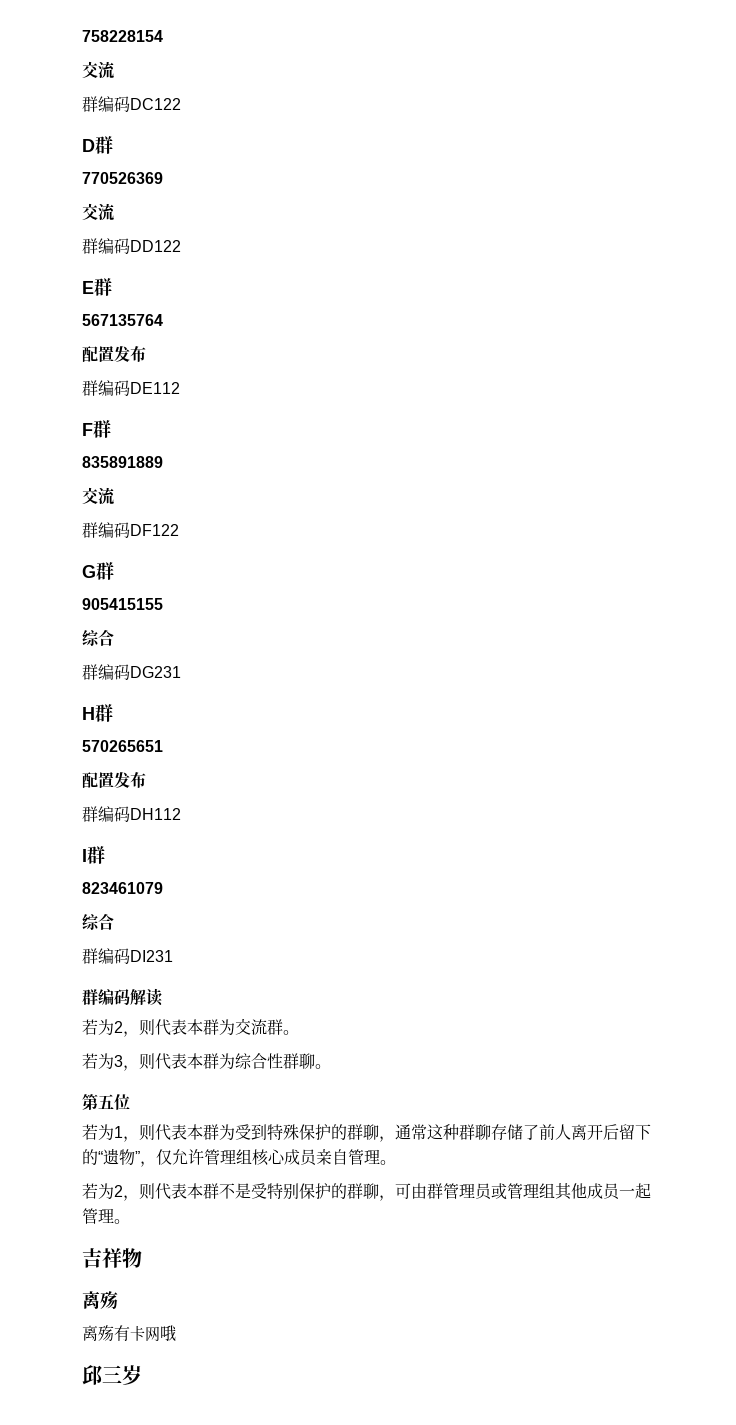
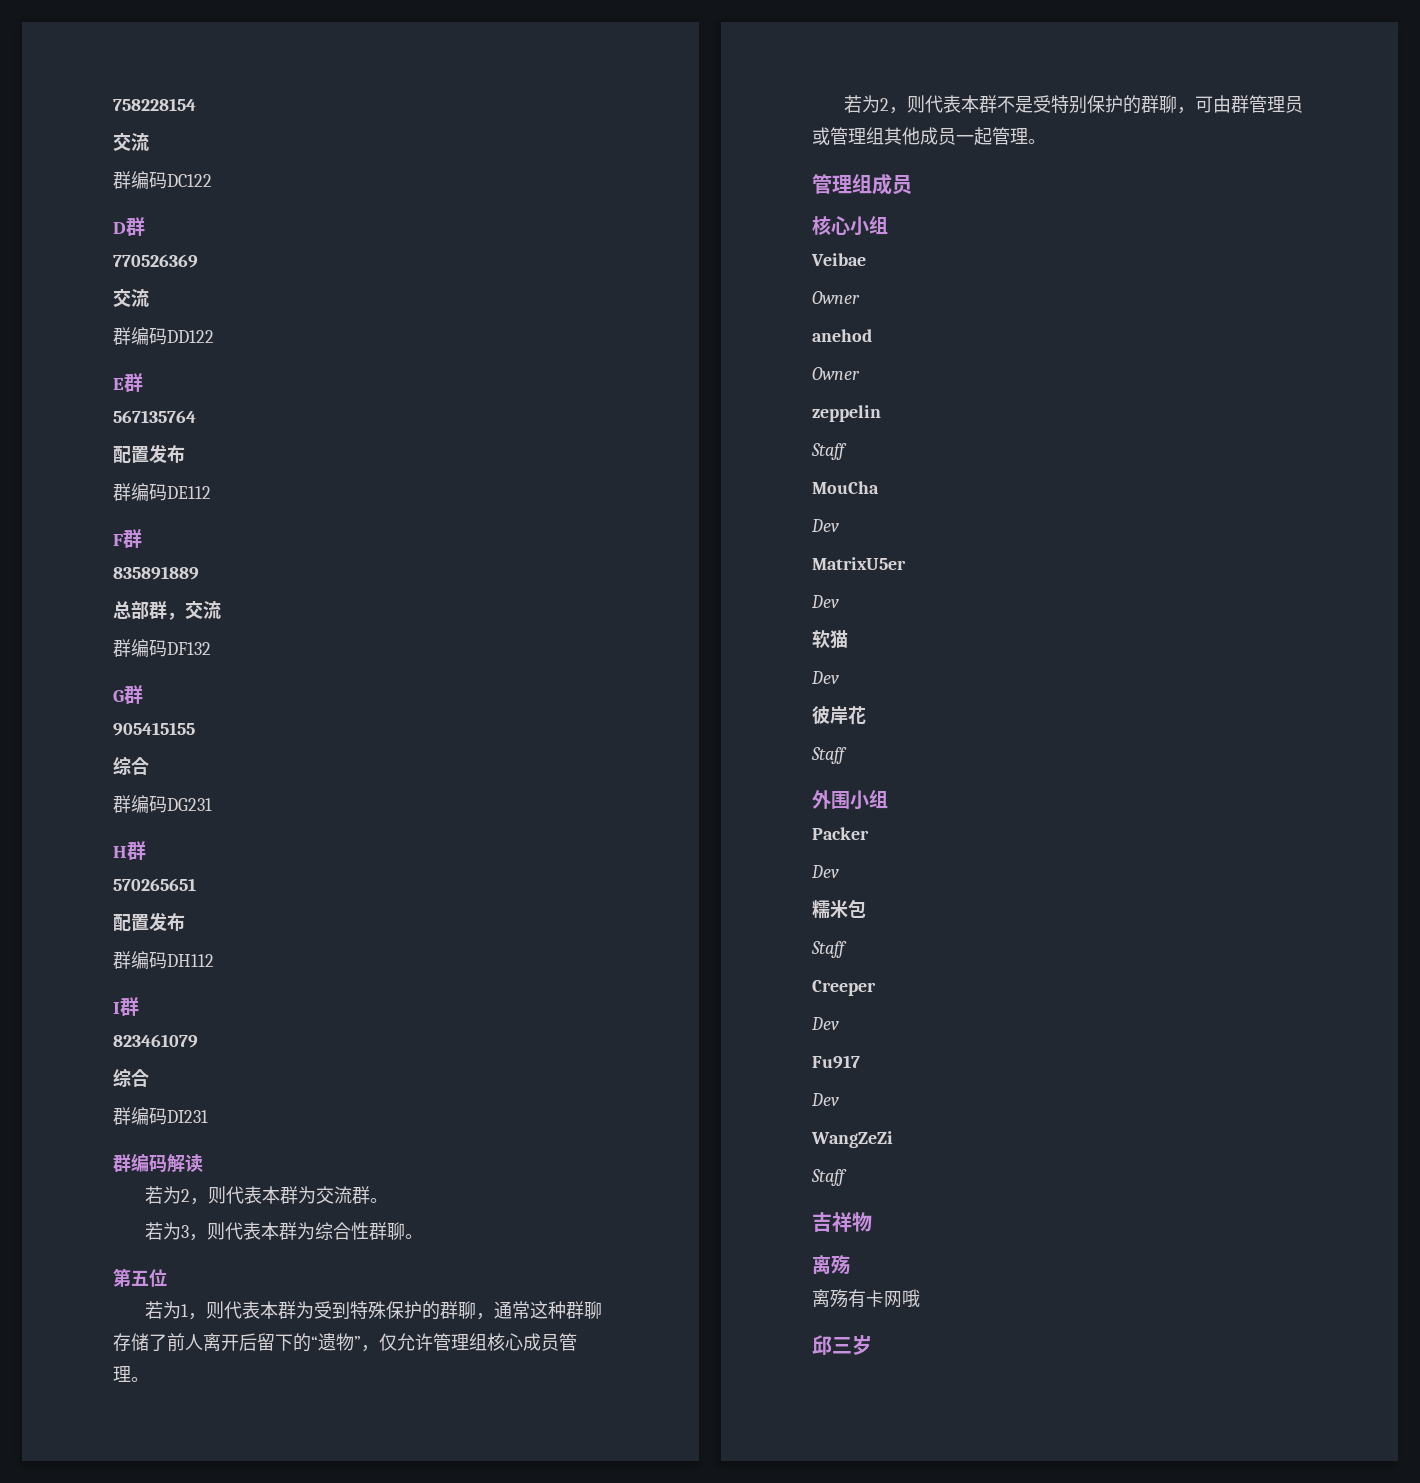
  835891889
- 交流
- 群编码DF122
+ 总部群，交流
+ 群编码DF132
- 若为1，则代表本群为受到特殊保护的群聊，通常这种群聊存储了前人离开后留下的“遗物”，仅允许管理组核心成员亲自管理。
+ 若为1，则代表本群为受到特殊保护的群聊，通常这种群聊存储了前人离开后留下的“遗物”，仅允许管理组核心成员管理。
+ 管理组成员
+ 核心小组
+ Veibae
+ Owner
+ anehod
+ Owner
+ zeppelin
+ Staff
+ MouCha
+ Dev
+ MatrixU5er
+ Dev
+ 软猫
+ Dev
+ 彼岸花
+ Staff
+ 外围小组
+ Packer
+ Dev
+ 糯米包
+ Staff
+ Creeper
+ Dev
+ Fu917
+ Dev
+ WangZeZi
+ Staff

